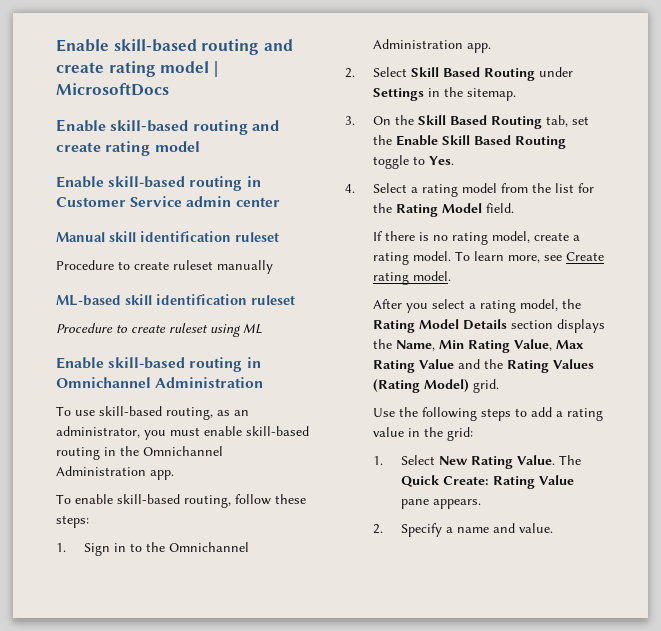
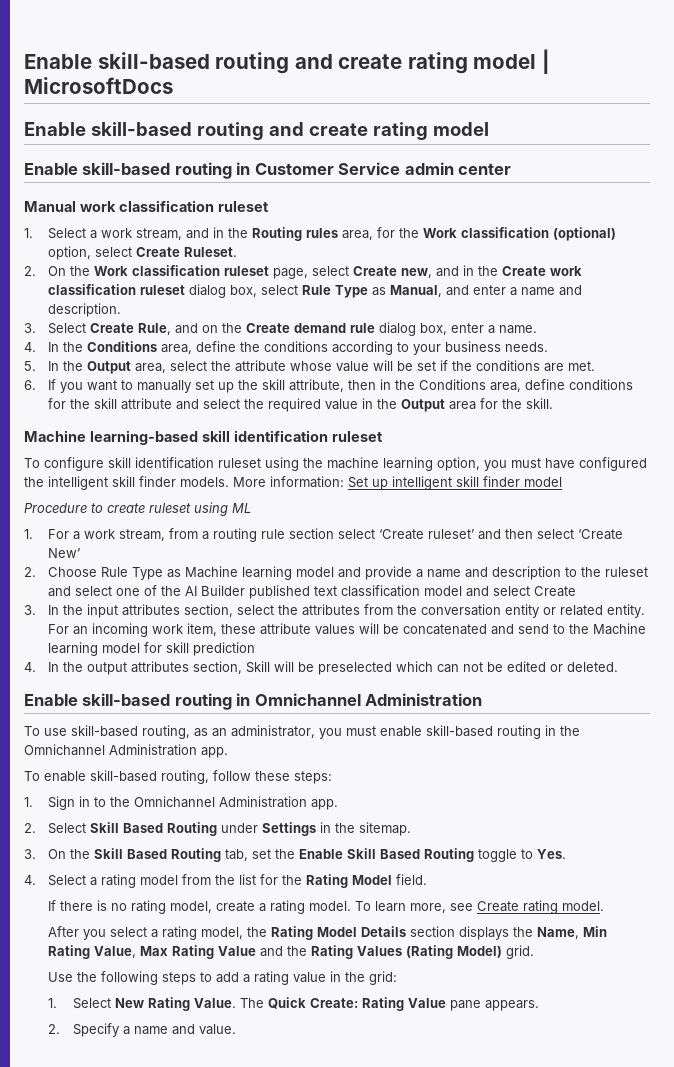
- Manual skill identification ruleset
- Procedure to create ruleset manually
- ML-based skill identification ruleset
+ Manual work classification ruleset
+ 1. Select a work stream, and in the Routing rules area, for the Work classification (optional) option, select Create Ruleset.
+ 2. On the Work classification ruleset page, select Create new, and in the Create work classification ruleset dialog box, select Rule Type as Manual, and enter a name and description.
+ 3. Select Create Rule, and on the Create demand rule dialog box, enter a name.
+ 4. In the Conditions area, define the conditions according to your business needs.
+ 5. In the Output area, select the attribute whose value will be set if the conditions are met.
+ 6. If you want to manually set up the skill attribute, then in the Conditions area, define conditions for the skill attribute and select the required value in the Output area for the skill.
+ Machine learning-based skill identification ruleset
+ To configure skill identification ruleset using the machine learning option, you must have configured the intelligent skill finder models. More information: Set up intelligent skill finder model
+ 1. For a work stream, from a routing rule section select ‘Create ruleset’ and then select ‘Create New’
+ 2. Choose Rule Type as Machine learning model and provide a name and description to the ruleset and select one of the AI Builder published text classification model and select Create
+ 3. In the input attributes section, select the attributes from the conversation entity or related entity. For an incoming work item, these attribute values will be concatenated and send to the Machine learning model for skill prediction
+ 4. In the output attributes section, Skill will be preselected which can not be edited or deleted.

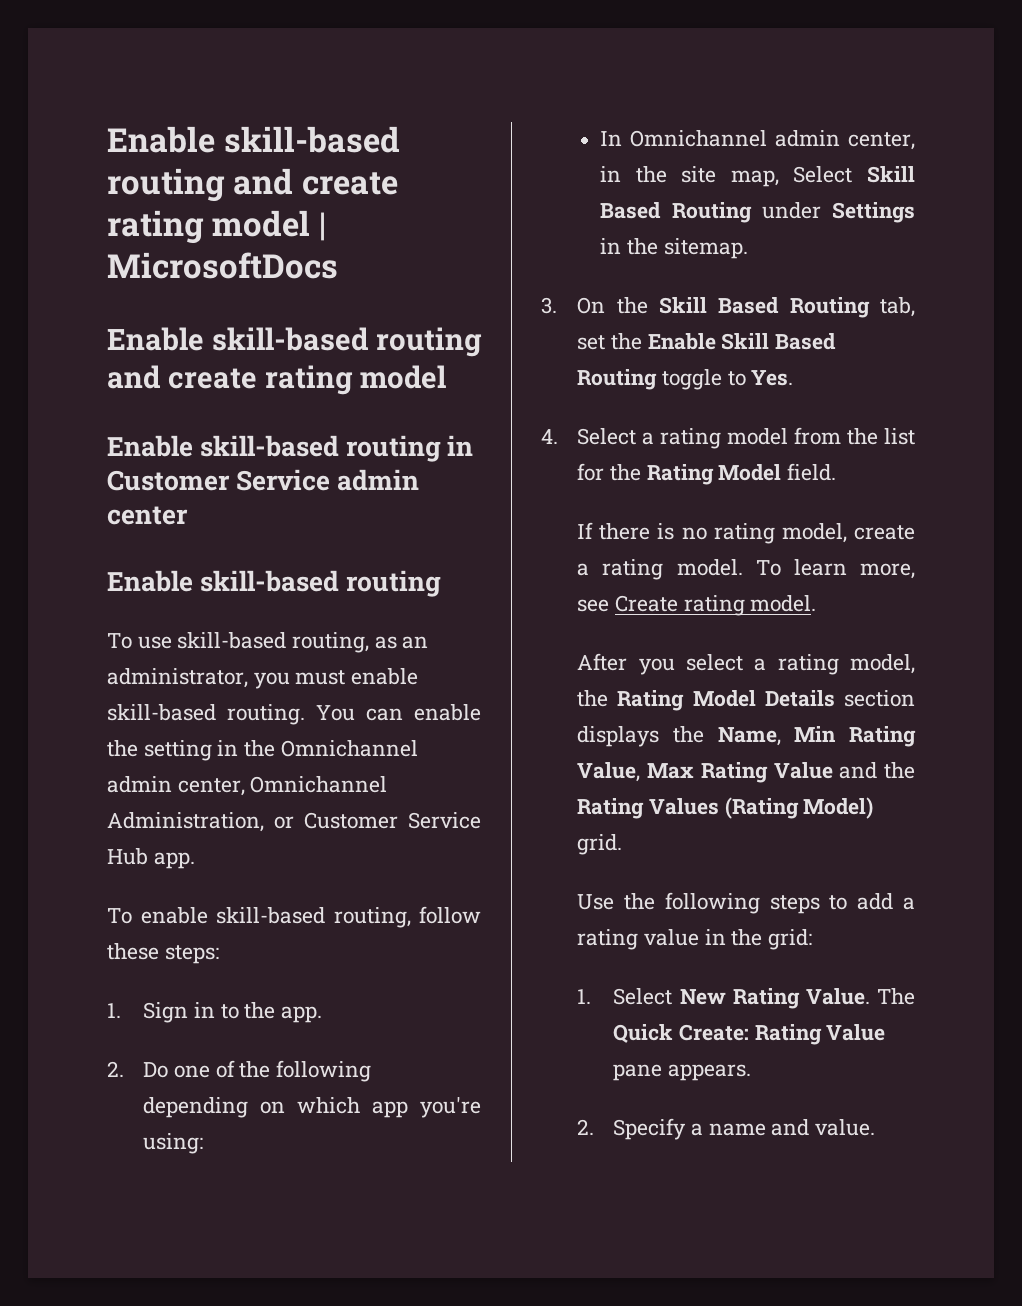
  Enable skill-based routing in Customer Service admin center
- Manual work classification ruleset
- 1. Select a work stream, and in the Routing rules area, for the Work classification (optional) option, select Create Ruleset.
- 2. On the Work classification ruleset page, select Create new, and in the Create work classification ruleset dialog box, select Rule Type as Manual, and enter a name and description.
- 3. Select Create Rule, and on the Create demand rule dialog box, enter a name.
- 4. In the Conditions area, define the conditions according to your business needs.
- 5. In the Output area, select the attribute whose value will be set if the conditions are met.
- 6. If you want to manually set up the skill attribute, then in the Conditions area, define conditions for the skill attribute and select the required value in the Output area for the skill.
- Machine learning-based skill identification ruleset
- To configure skill identification ruleset using the machine learning option, you must have configured the intelligent skill finder models. More information: Set up intelligent skill finder model
- Procedure to create ruleset using ML
- 1. For a work stream, from a routing rule section select ‘Create ruleset’ and then select ‘Create New’
- 2. Choose Rule Type as Machine learning model and provide a name and description to the ruleset and select one of the AI Builder published text classification model and select Create
- 3. In the input attributes section, select the attributes from the conversation entity or related entity. For an incoming work item, these attribute values will be concatenated and send to the Machine learning model for skill prediction
- 4. In the output attributes section, Skill will be preselected which can not be edited or deleted.
- Enable skill-based routing in Omnichannel Administration
+ Enable skill-based routing
- To use skill-based routing, as an administrator, you must enable skill-based routing in the Omnichannel Administration app.
+ To use skill-based routing, as an administrator, you must enable skill-based routing. You can enable the setting in the Omnichannel admin center, Omnichannel Administration, or Customer Service Hub app.
- 1. Sign in to the Omnichannel Administration app.
+ 1. Sign in to the app.
- 2. Select Skill Based Routing under Settings in the sitemap.
+ 2. Do one of the following depending on which app you're using:
+ In Omnichannel admin center, in the site map, Select Skill Based Routing under Settings in the sitemap.

